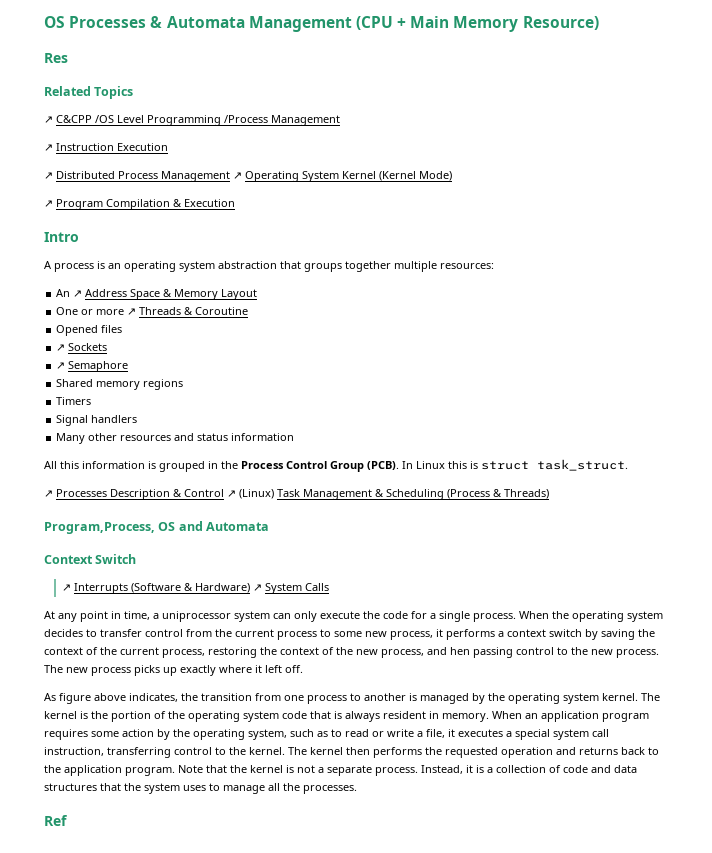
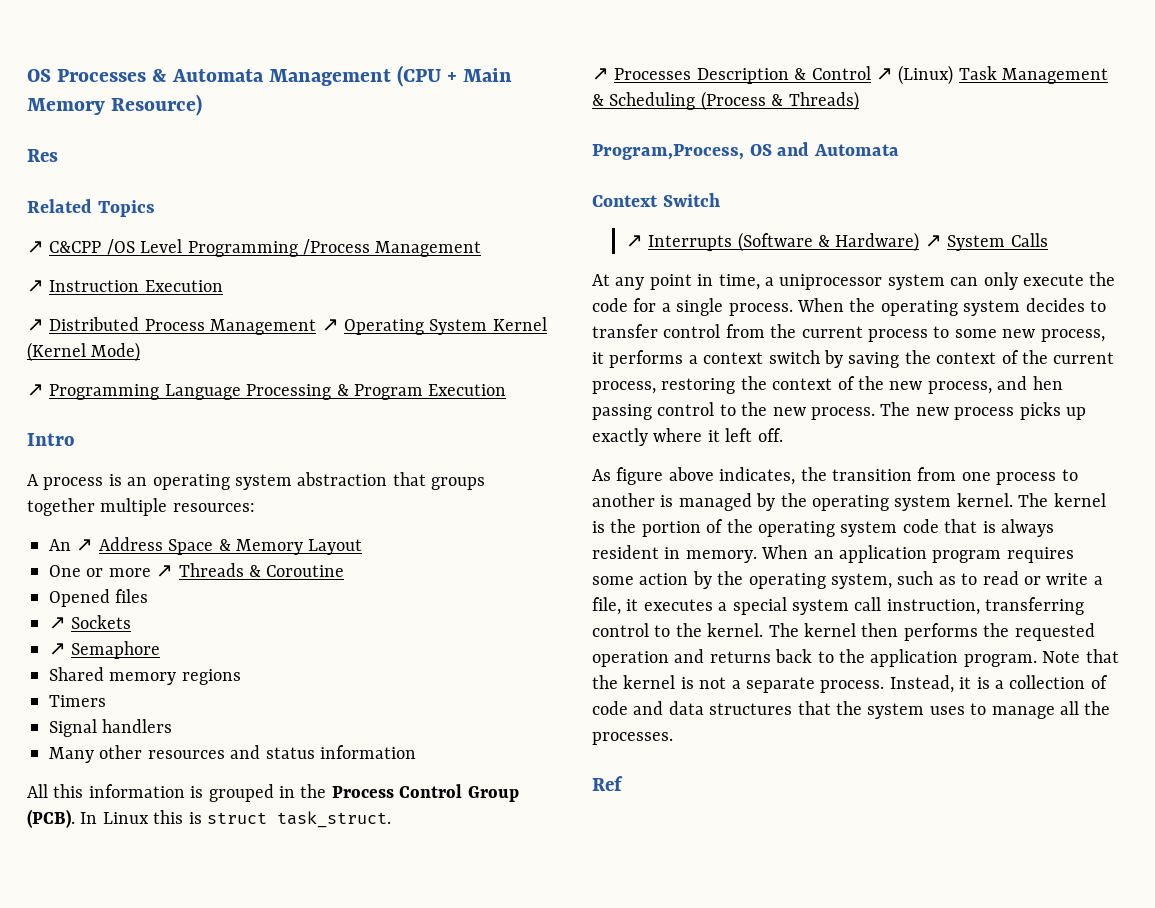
- ↗ Program Compilation & Execution
+ ↗ Programming Language Processing & Program Execution

